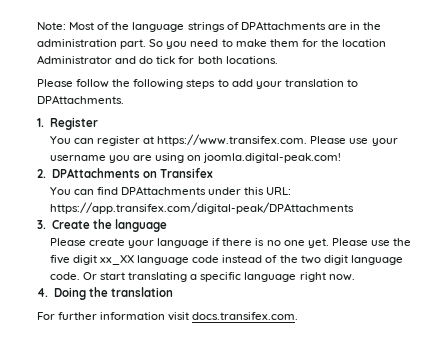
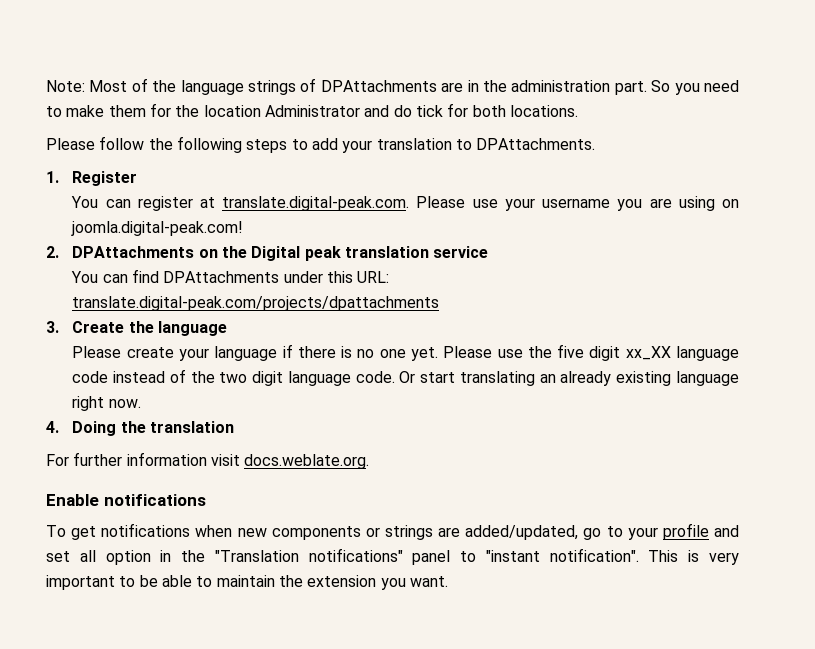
- You can register at https://www.transifex.com. Please use your username you are using on joomla.digital-peak.com!
+ You can register at translate.digital-peak.com. Please use your username you are using on joomla.digital-peak.com!
- 2. DPAttachments on Transifex
+ 2. DPAttachments on the Digital peak translation service
- You can find DPAttachments under this URL: https://app.transifex.com/digital-peak/DPAttachments
+ You can find DPAttachments under this URL: translate.digital-peak.com/projects/dpattachments
- Or start translating a specific language right now.
+ Or start translating an already existing language right now.
- For further information visit docs.transifex.com.
+ For further information visit docs.weblate.org.
+ Enable notifications
+ To get notifications when new components or strings are added/updated, go to your profile and set all option in the "Translation notifications" panel to "instant notification". This is very important to be able to maintain the extension you want.

